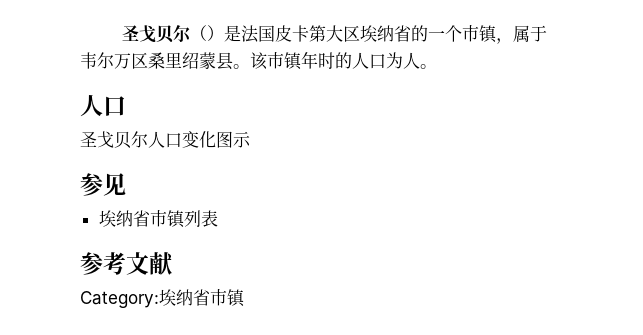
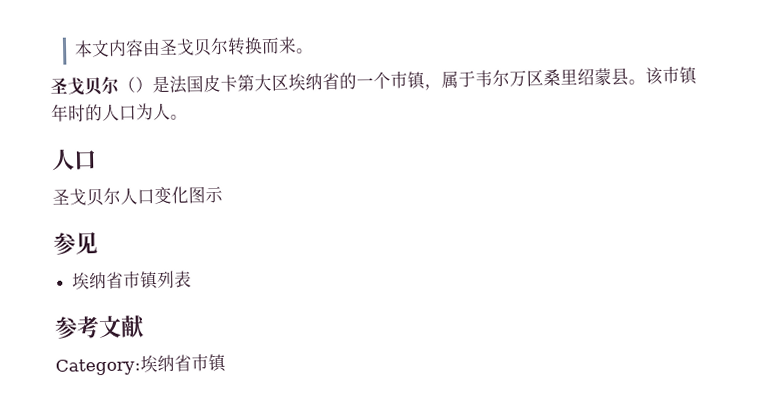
+ 本文内容由圣戈贝尔转换而来。

